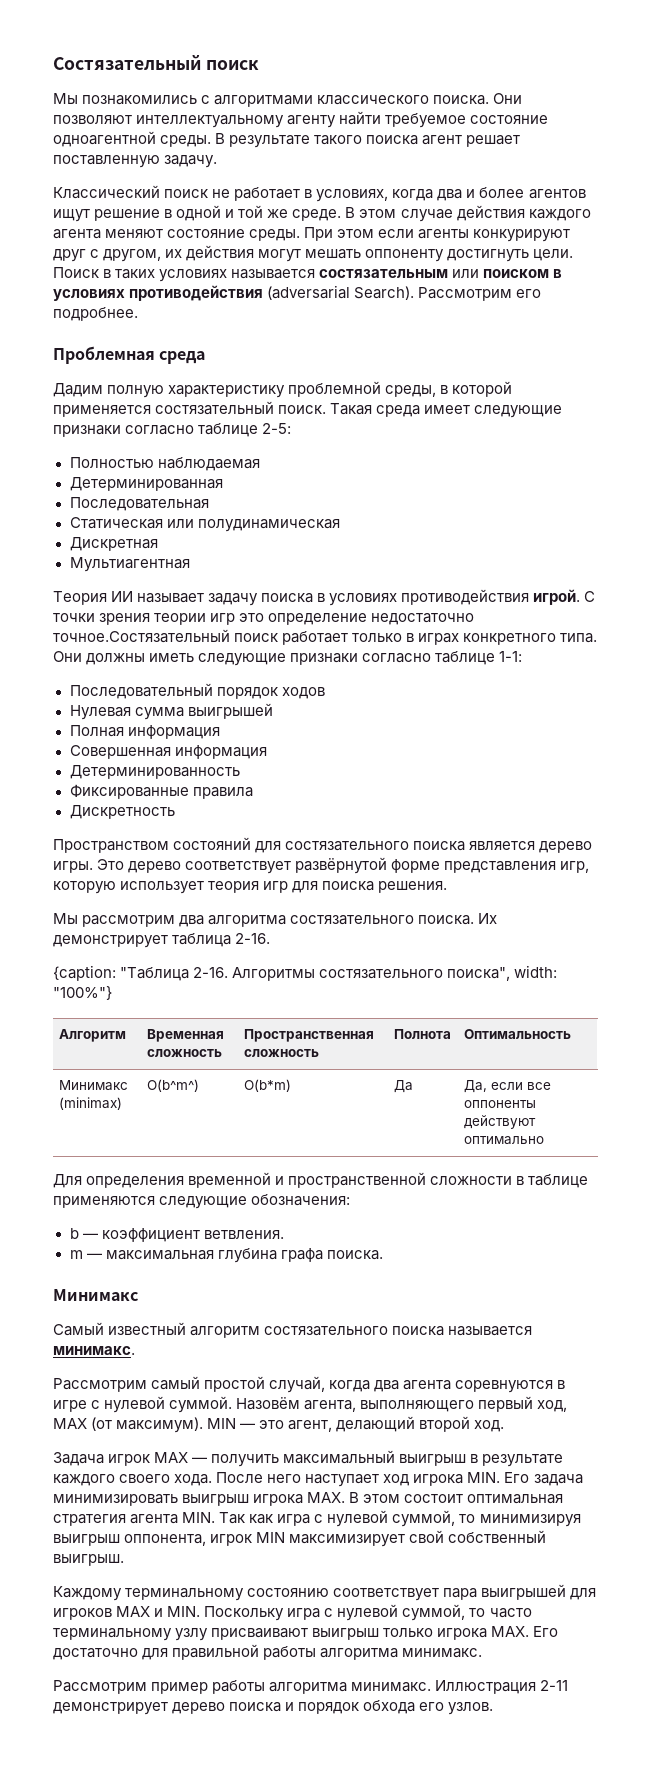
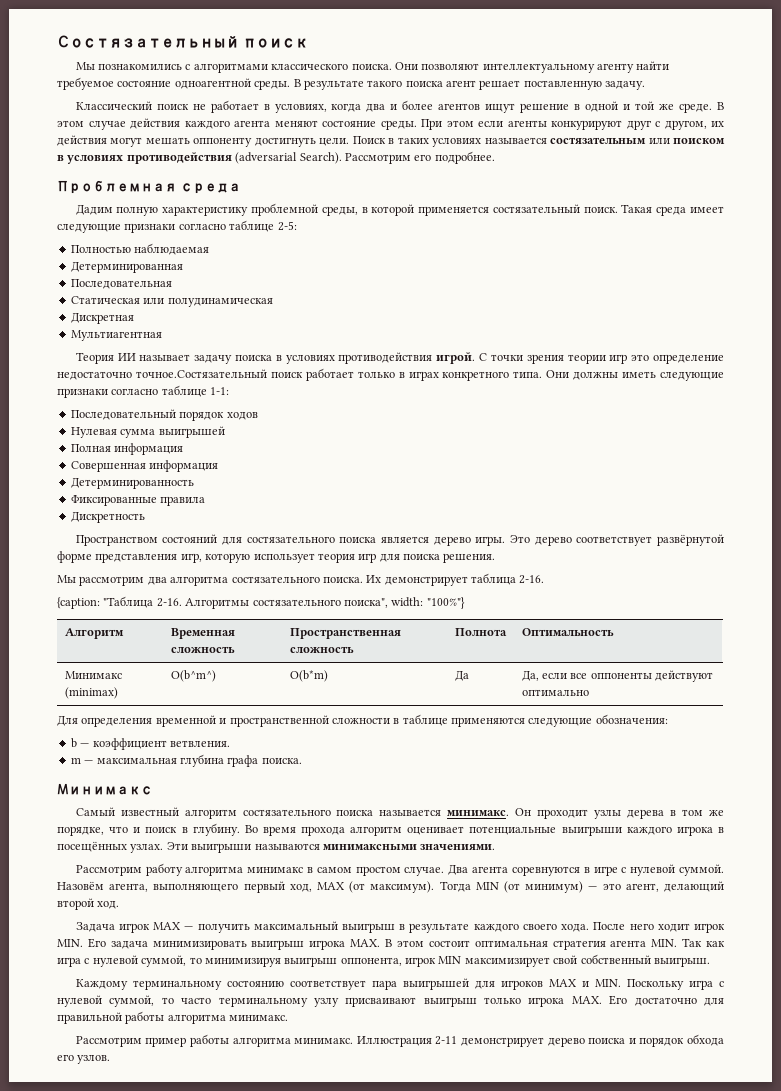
- Самый известный алгоритм состязательного поиска называется минимакс.
- Рассмотрим самый простой случай, когда два агента соревнуются в игре с нулевой суммой.
+ Самый известный алгоритм состязательного поиска называется минимакс. Он проходит узлы дерева в том же порядке, что и поиск в глубину. Во время прохода алгоритм оценивает потенциальные выигрыши каждого игрока в посещённых узлах. Эти выигрыши называются минимаксными значениями.
+ Рассмотрим работу алгоритма минимакс в самом простом случае. Два агента соревнуются в игре с нулевой суммой.
- MIN — это агент, делающий второй ход.
+ Тогда MIN (от минимум) — это агент, делающий второй ход.
- После него наступает ход игрока MIN. Его задача минимизировать выигрыш игрока MAX. В этом состоит оптимальная стратегия агента MIN. Так как игра с нулевой суммой, то минимизируя выигрыш оппонента, игрок MIN максимизирует свой собственный выигрыш.
+ После него ходит игрок MIN. Его задача минимизировать выигрыш игрока MAX. В этом состоит оптимальная стратегия агента MIN. Так как игра с нулевой суммой, то минимизируя выигрыш оппонента, игрок MIN максимизирует свой собственный выигрыш.

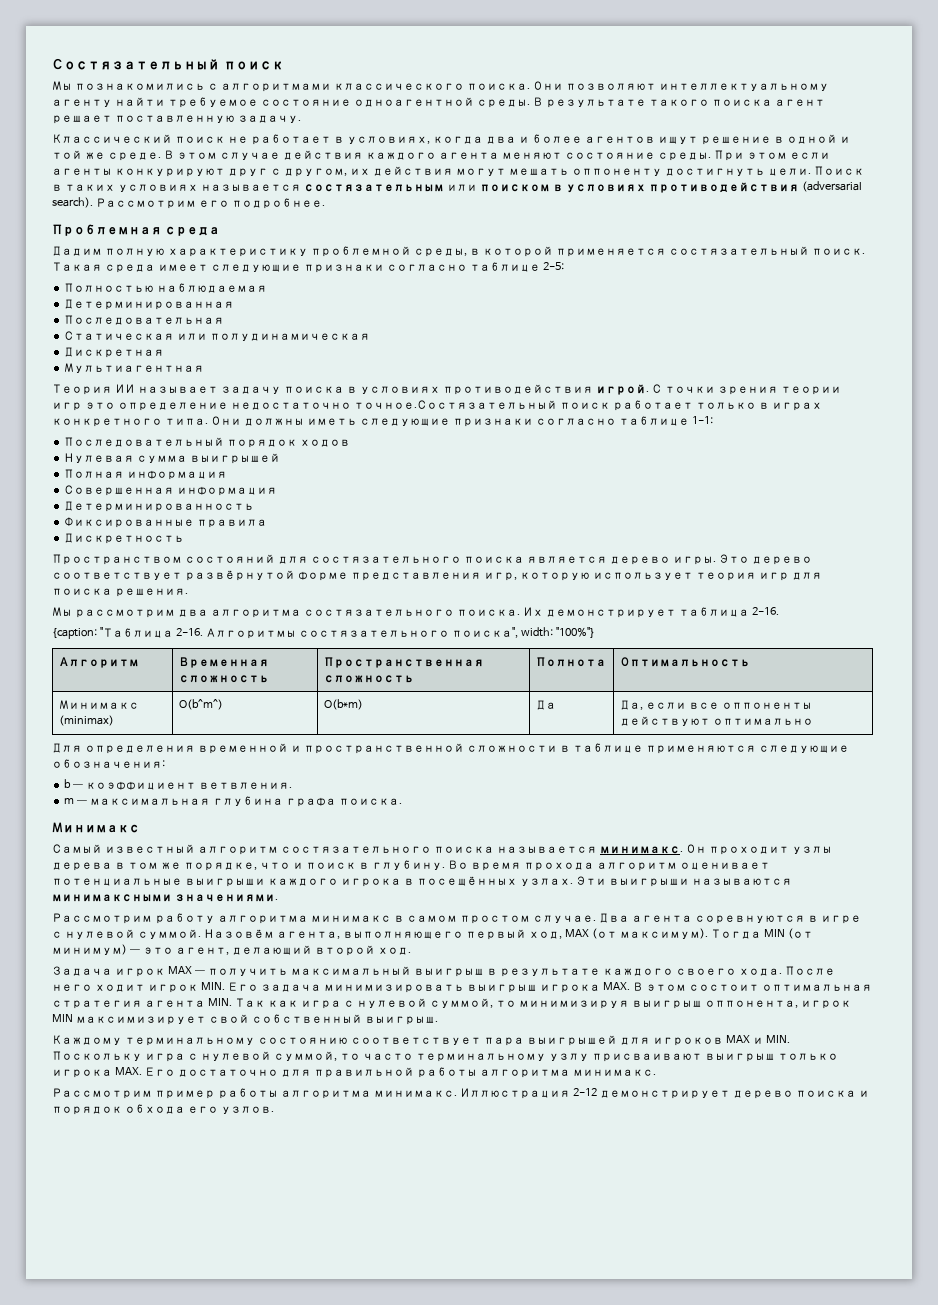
- Поиск в таких условиях называется состязательным или поиском в условиях противодействия (adversarial Search).
+ Поиск в таких условиях называется состязательным или поиском в условиях противодействия (adversarial search).
- Иллюстрация 2-11 демонстрирует дерево поиска и порядок обхода его узлов.
+ Иллюстрация 2-12 демонстрирует дерево поиска и порядок обхода его узлов.

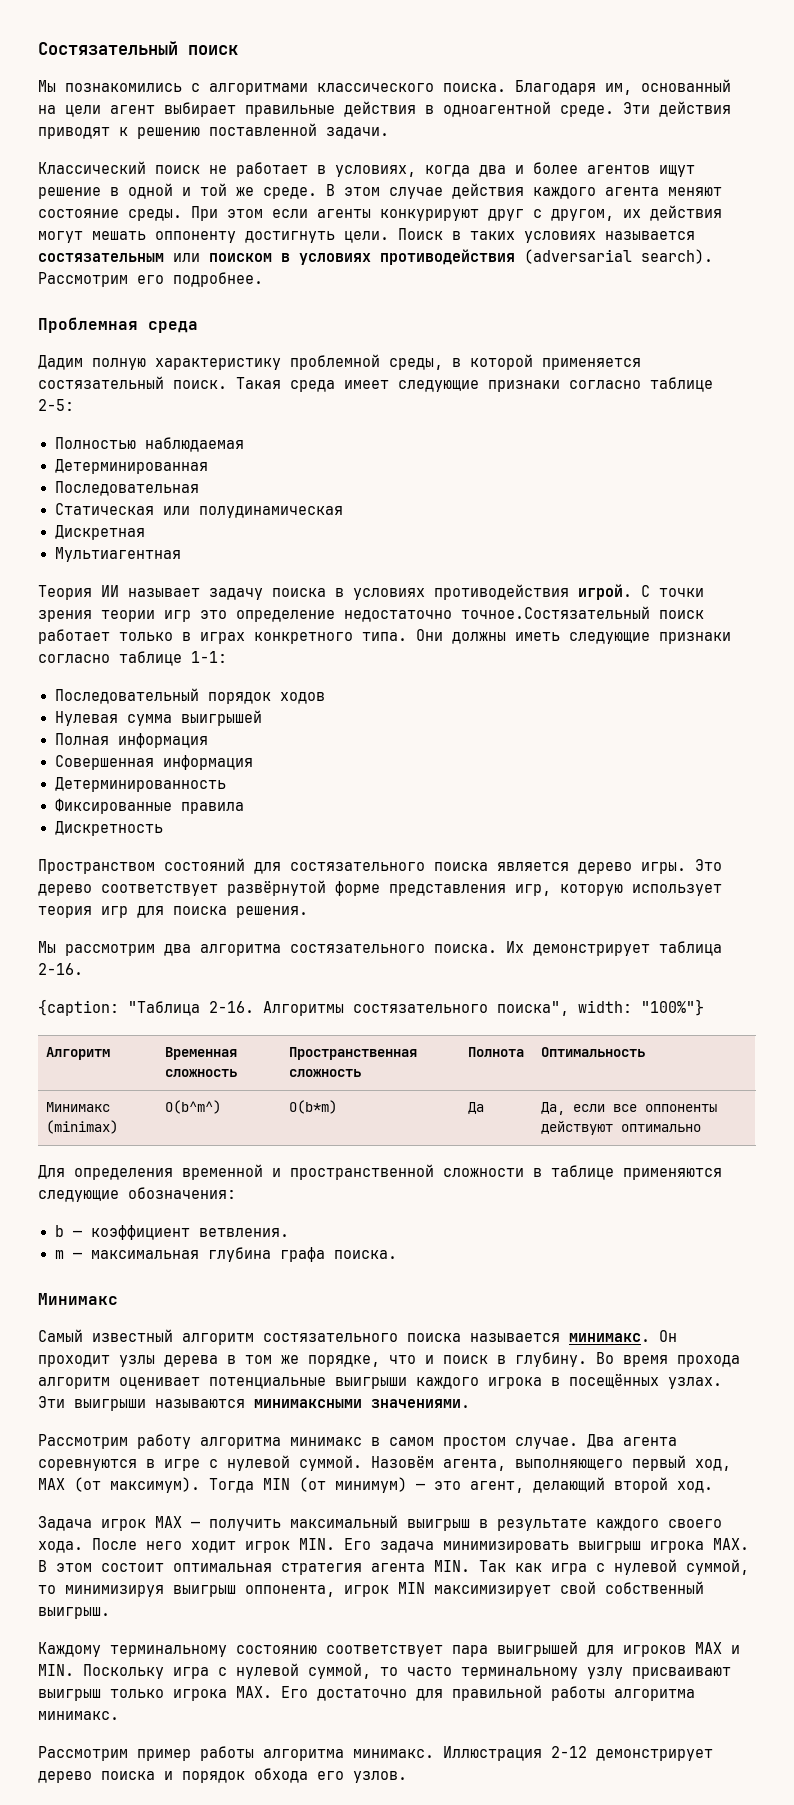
- Они позволяют интеллектуальному агенту найти требуемое состояние одноагентной среды. В результате такого поиска агент решает поставленную задачу.
+ Благодаря им, основанный на цели агент выбирает правильные действия в одноагентной среде. Эти действия приводят к решению поставленной задачи.

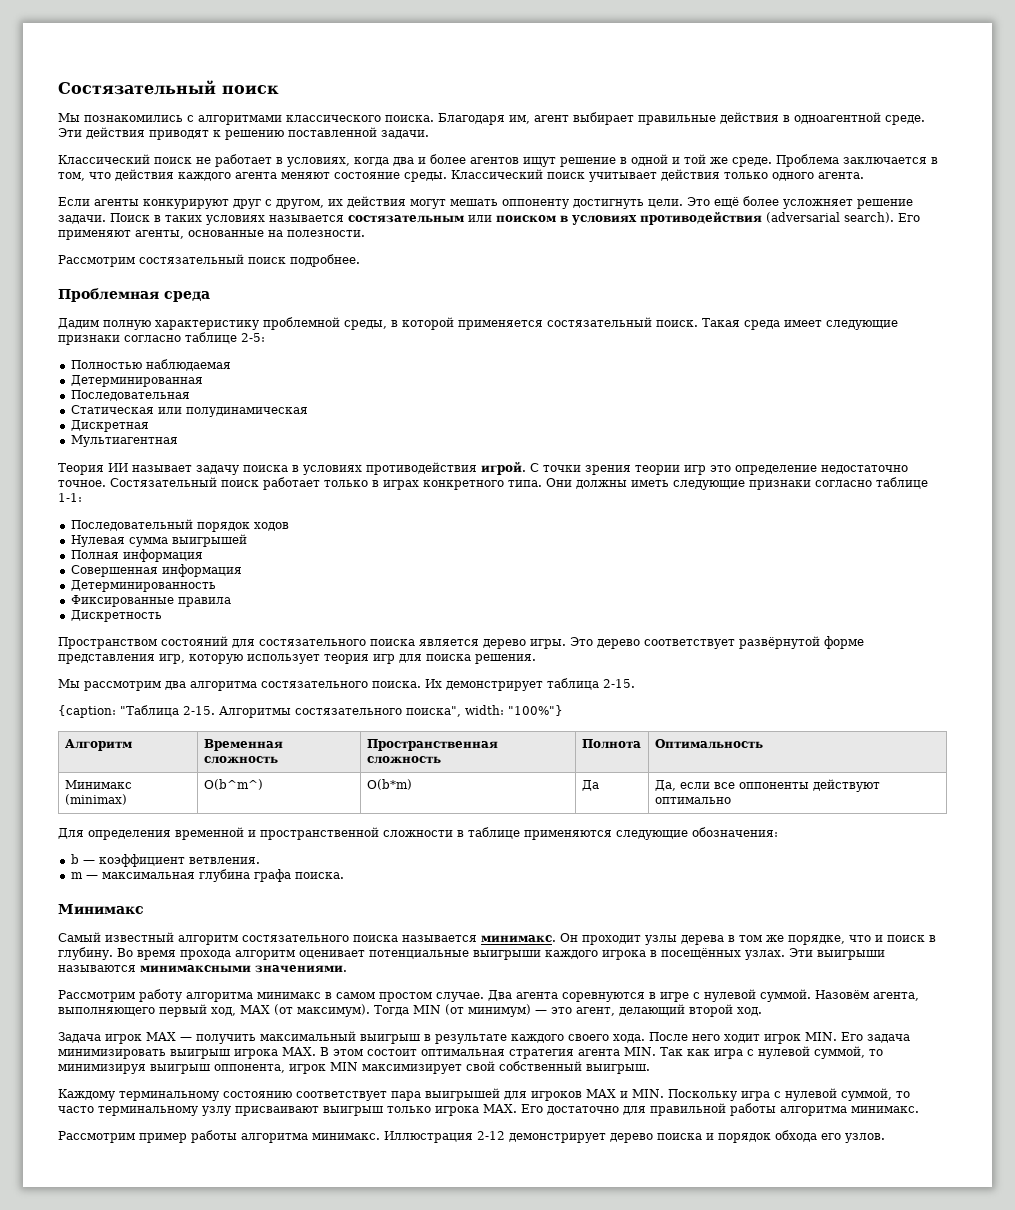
- Благодаря им, основанный на цели агент выбирает правильные действия в одноагентной среде.
+ Благодаря им, агент выбирает правильные действия в одноагентной среде.
- В этом случае действия каждого агента меняют состояние среды.
+ Проблема заключается в том, что действия каждого агента меняют состояние среды.
- При этом если агенты конкурируют друг с другом, их действия могут мешать оппоненту достигнуть цели.
+ Классический поиск учитывает действия только одного агента.
+ Если агенты конкурируют друг с другом, их действия могут мешать оппоненту достигнуть цели.
+ Это ещё более усложняет решение задачи.
- Рассмотрим его подробнее.
+ Его применяют агенты, основанные на полезности.
+ Рассмотрим состязательный поиск подробнее.
- С точки зрения теории игр это определение недостаточно точное.Состязательный поиск работает только в играх конкретного типа.
+ С точки зрения теории игр это определение недостаточно точное. Состязательный поиск работает только в играх конкретного типа.
- Их демонстрирует таблица 2-16.
+ Их демонстрирует таблица 2-15.
- {caption: "Таблица 2-16.
+ {caption: "Таблица 2-15.

